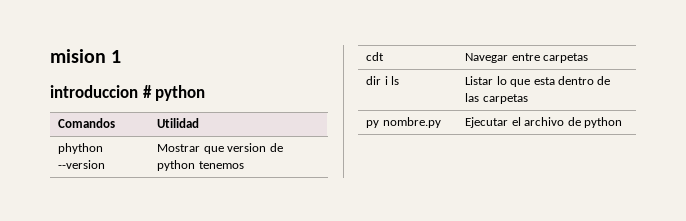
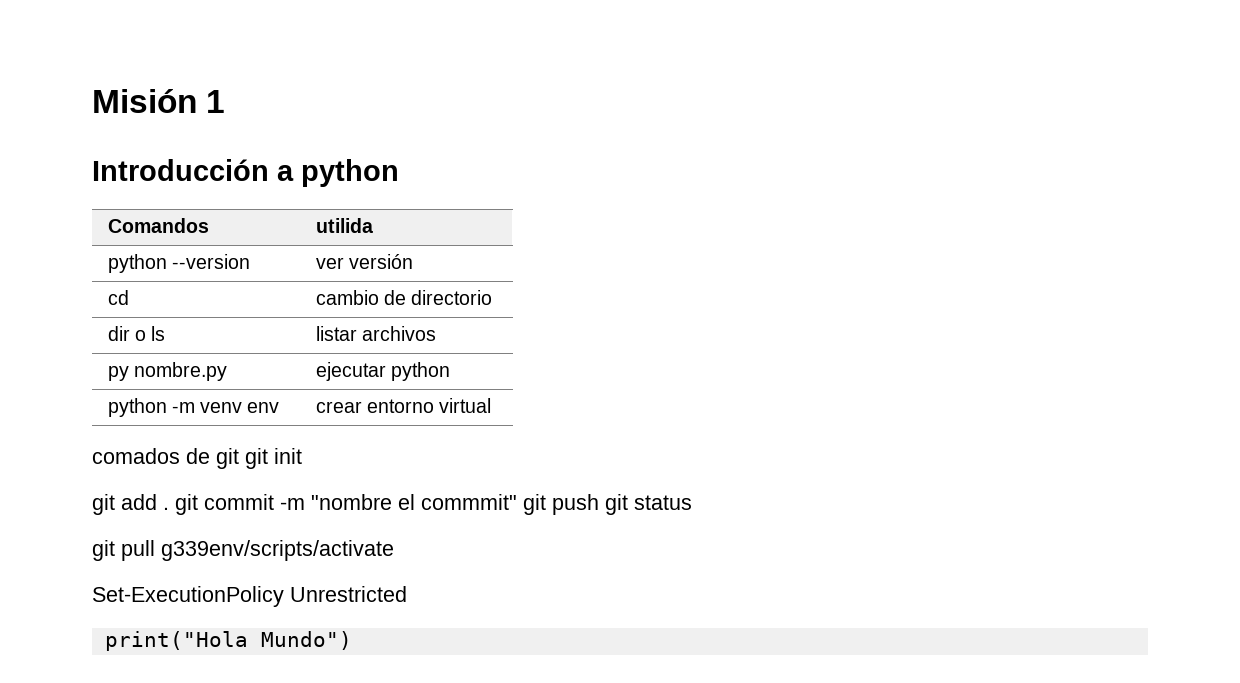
- mision 1
+ Misión 1
- introduccion # python
+ Introducción a python
- Comandos | Utilidad
- phython --version | Mostrar que version de python tenemos
- cdt | Navegar entre carpetas
+ Comandos | utilida
+ python --version | ver versión
+ cd | cambio de directorio
- dir i ls | Listar lo que esta dentro de las carpetas
- py nombre.py | Ejecutar el archivo de python
+ dir o ls | listar archivos
+ py nombre.py | ejecutar python
+ python -m venv env | crear entorno virtual
+ comados de git git init
+ git add . git commit -m "nombre el commmit" git push git status
+ git pull g339env/scripts/activate
+ Set-ExecutionPolicy Unrestricted
+ print("Hola Mundo")

